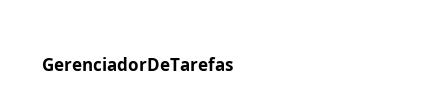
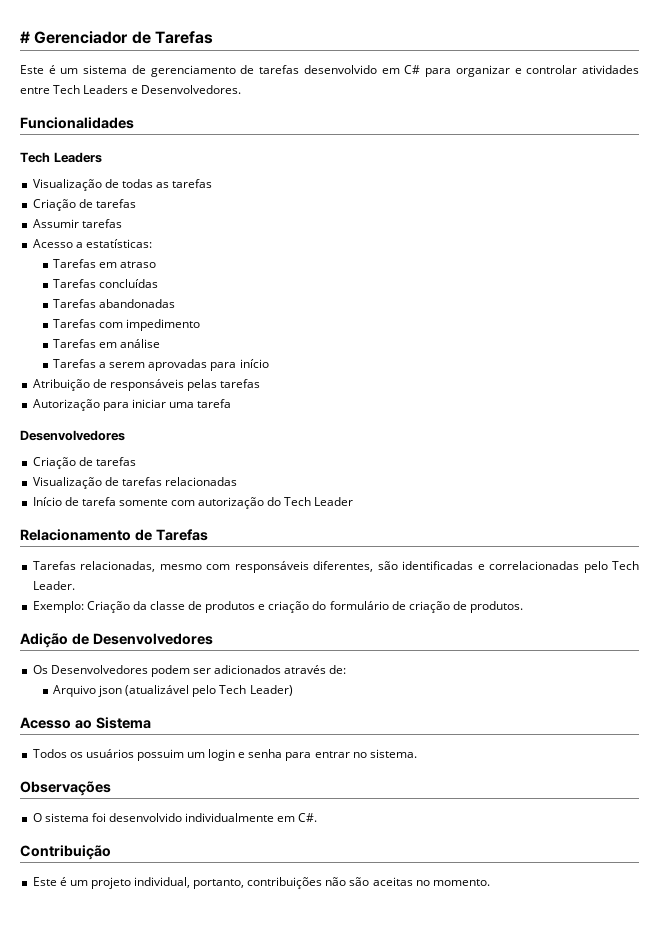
- GerenciadorDeTarefas
+ # Gerenciador de Tarefas
+ Este é um sistema de gerenciamento de tarefas desenvolvido em C# para organizar e controlar atividades entre Tech Leaders e Desenvolvedores.
+ Funcionalidades
+ Tech Leaders
+ Visualização de todas as tarefas
+ Criação de tarefas
+ Assumir tarefas
+ Acesso a estatísticas:
+ Tarefas em atraso
+ Tarefas concluídas
+ Tarefas abandonadas
+ Tarefas com impedimento
+ Tarefas em análise
+ Tarefas a serem aprovadas para início
+ Atribuição de responsáveis pelas tarefas
+ Autorização para iniciar uma tarefa
+ Desenvolvedores
+ Criação de tarefas
+ Visualização de tarefas relacionadas
+ Início de tarefa somente com autorização do Tech Leader
+ Relacionamento de Tarefas
+ Tarefas relacionadas, mesmo com responsáveis diferentes, são identificadas e correlacionadas pelo Tech Leader.
+ Exemplo: Criação da classe de produtos e criação do formulário de criação de produtos.
+ Adição de Desenvolvedores
+ Os Desenvolvedores podem ser adicionados através de:
+ Arquivo json (atualizável pelo Tech Leader)
+ Acesso ao Sistema
+ Todos os usuários possuim um login e senha para entrar no sistema.
+ Observações
+ O sistema foi desenvolvido individualmente em C#.
+ Contribuição
+ Este é um projeto individual, portanto, contribuições não são aceitas no momento.

